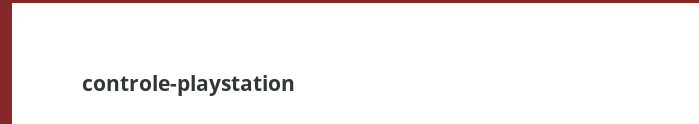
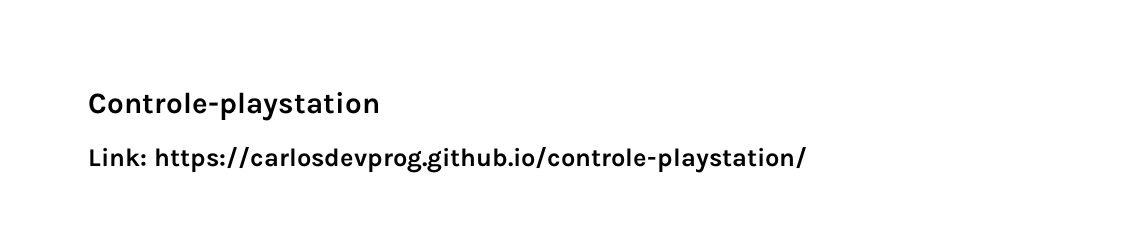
- controle-playstation
+ Controle-playstation
+ Link: https://carlosdevprog.github.io/controle-playstation/

